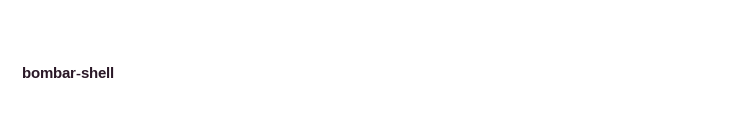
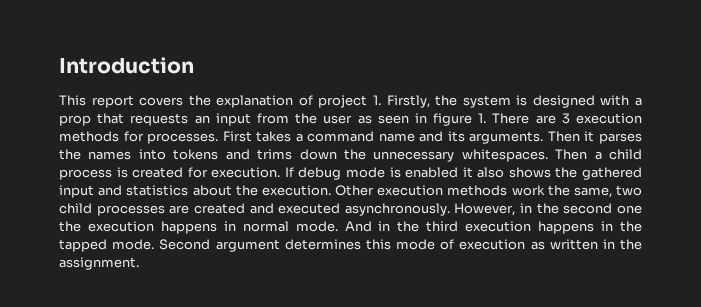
- bombar-shell
+ Introduction
+ This report covers the explanation of project 1. Firstly, the system is designed with a prop that requests an input from the user as seen in figure 1. There are 3 execution methods for processes. First takes a command name and its arguments. Then it parses the names into tokens and trims down the unnecessary whitespaces. Then a child process is created for execution. If debug mode is enabled it also shows the gathered input and statistics about the execution. Other execution methods work the same, two child processes are created and executed asynchronously. However, in the second one the execution happens in normal mode. And in the third execution happens in the tapped mode. Second argument determines this mode of execution as written in the assignment.

